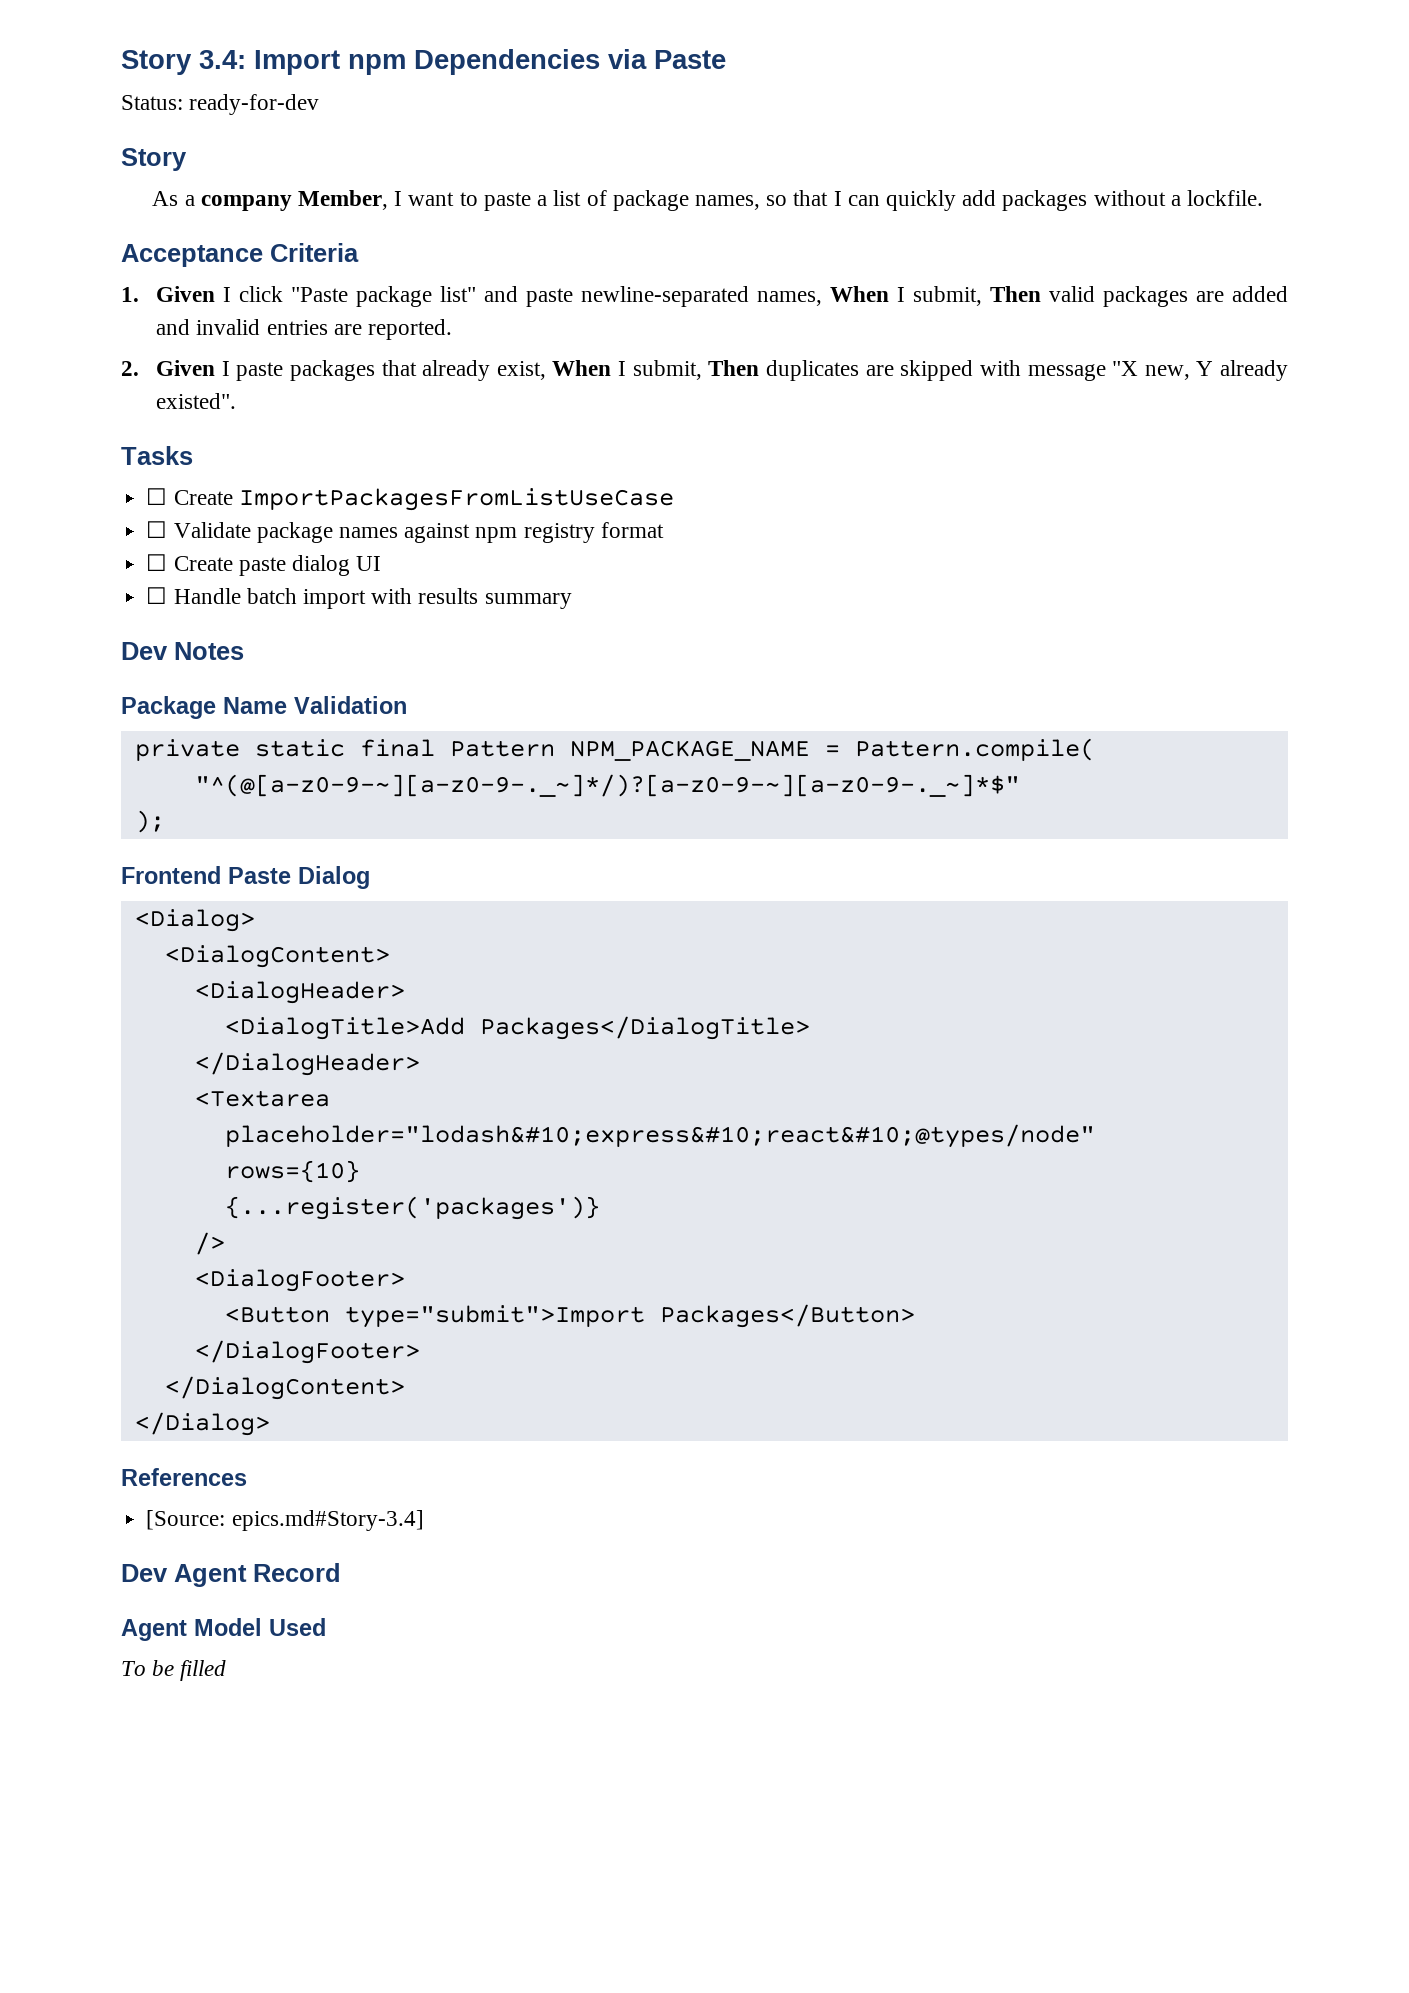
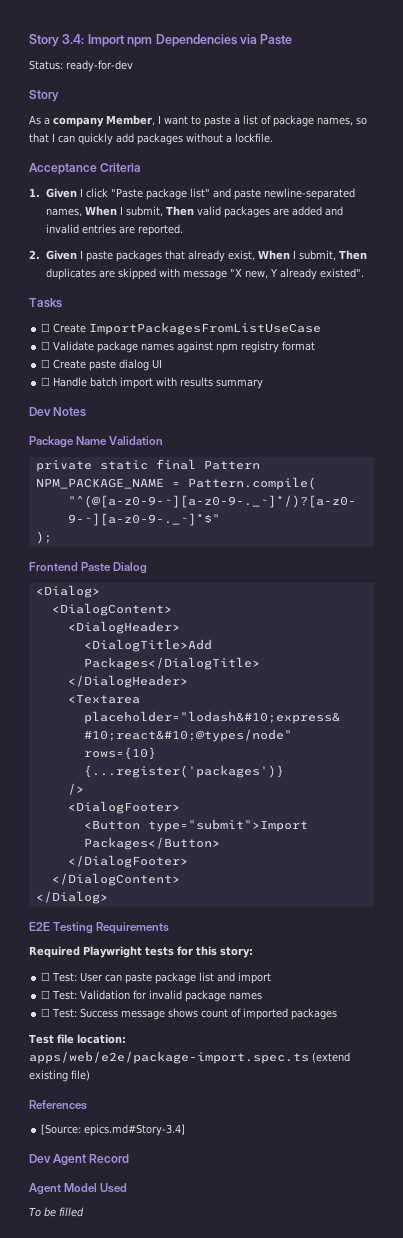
+ E2E Testing Requirements
+ Required Playwright tests for this story:
+ ☐ Test: User can paste package list and import
+ ☐ Test: Validation for invalid package names
+ ☐ Test: Success message shows count of imported packages
+ Test file location: apps/web/e2e/package-import.spec.ts (extend existing file)

